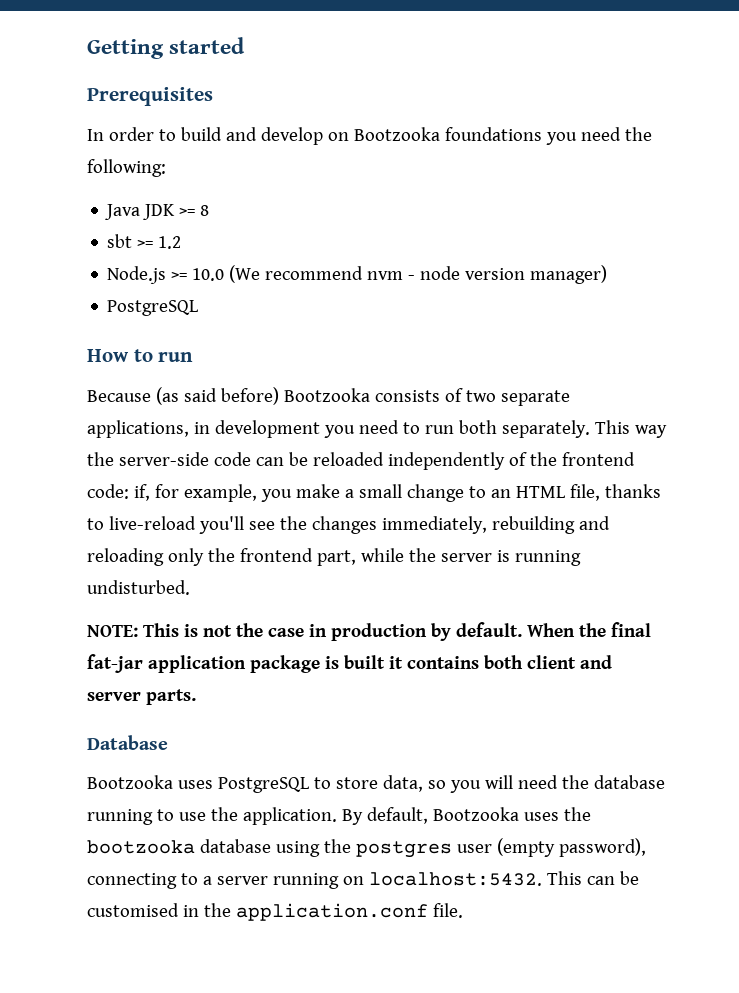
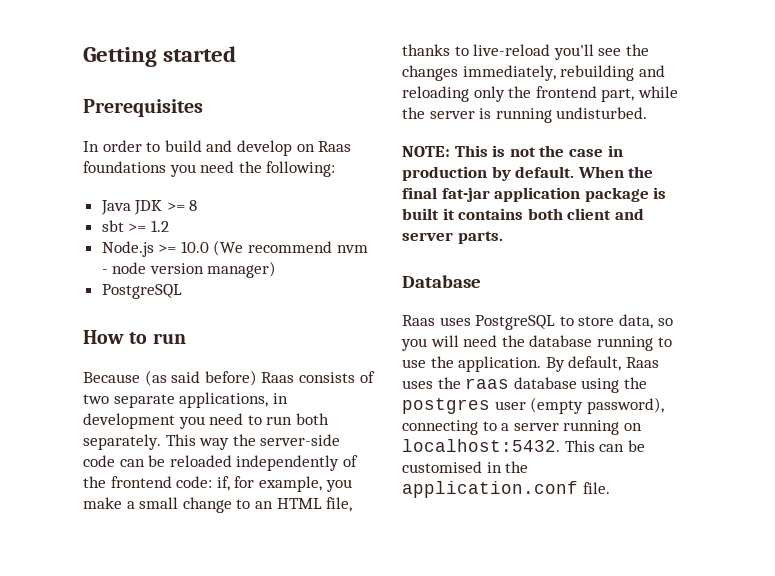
- In order to build and develop on Bootzooka foundations you need the following:
+ In order to build and develop on Raas foundations you need the following:
- Because (as said before) Bootzooka consists of two separate applications, in development you need to run both separately.
+ Because (as said before) Raas consists of two separate applications, in development you need to run both separately.
- Bootzooka uses PostgreSQL to store data, so you will need the database running to use the application.
+ Raas uses PostgreSQL to store data, so you will need the database running to use the application.
- By default, Bootzooka uses the bootzooka database using the postgres user (empty password), connecting to a server running on localhost:5432.
+ By default, Raas uses the raas database using the postgres user (empty password), connecting to a server running on localhost:5432.

